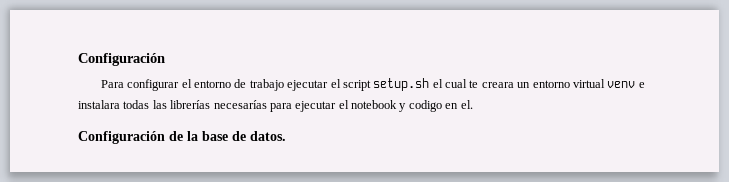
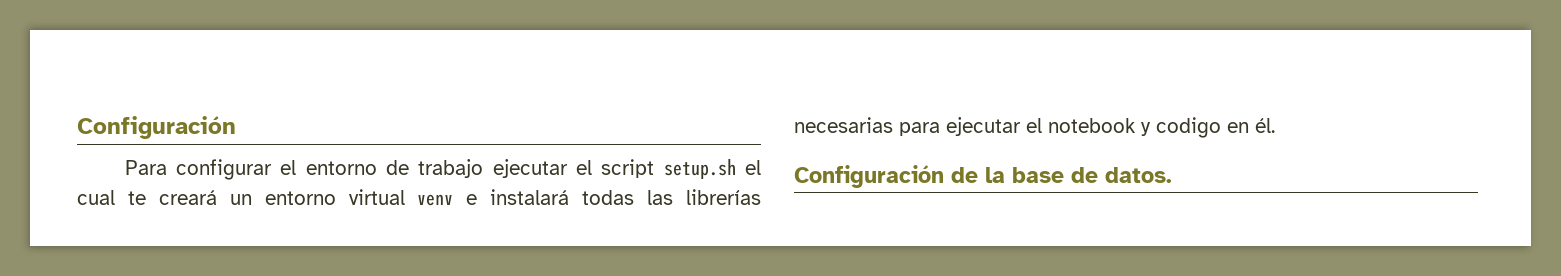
- Para configurar el entorno de trabajo ejecutar el script setup.sh el cual te creara un entorno virtual venv e instalara todas las librerías necesarías para ejecutar el notebook y codigo en el.
+ Para configurar el entorno de trabajo ejecutar el script setup.sh el cual te creará un entorno virtual venv e instalará todas las librerías necesarias para ejecutar el notebook y codigo en él.

